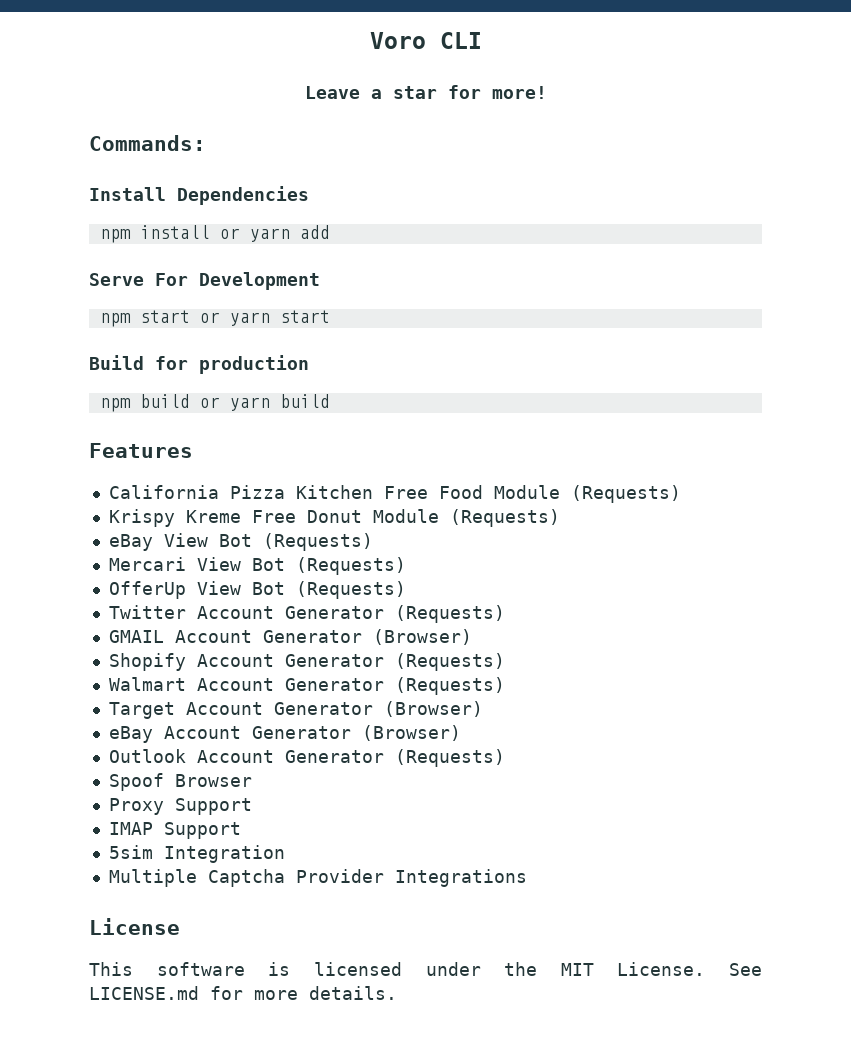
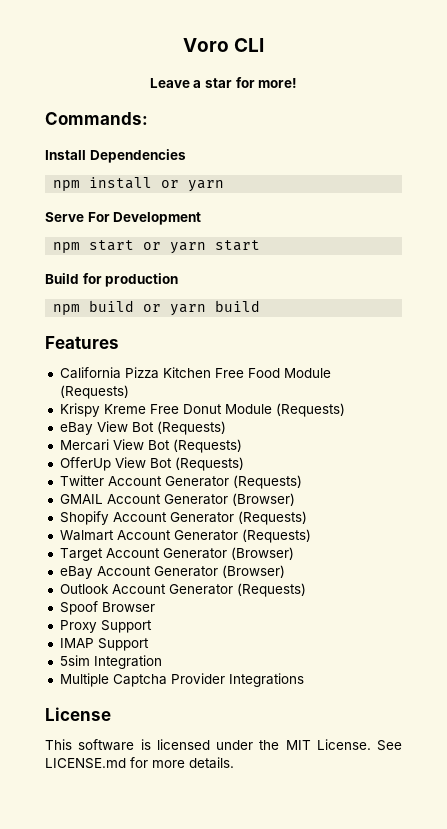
- npm install or yarn add
+ npm install or yarn

